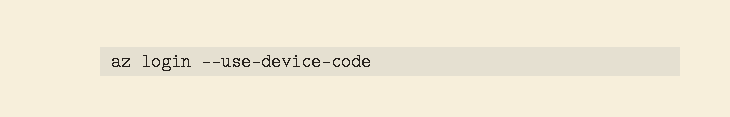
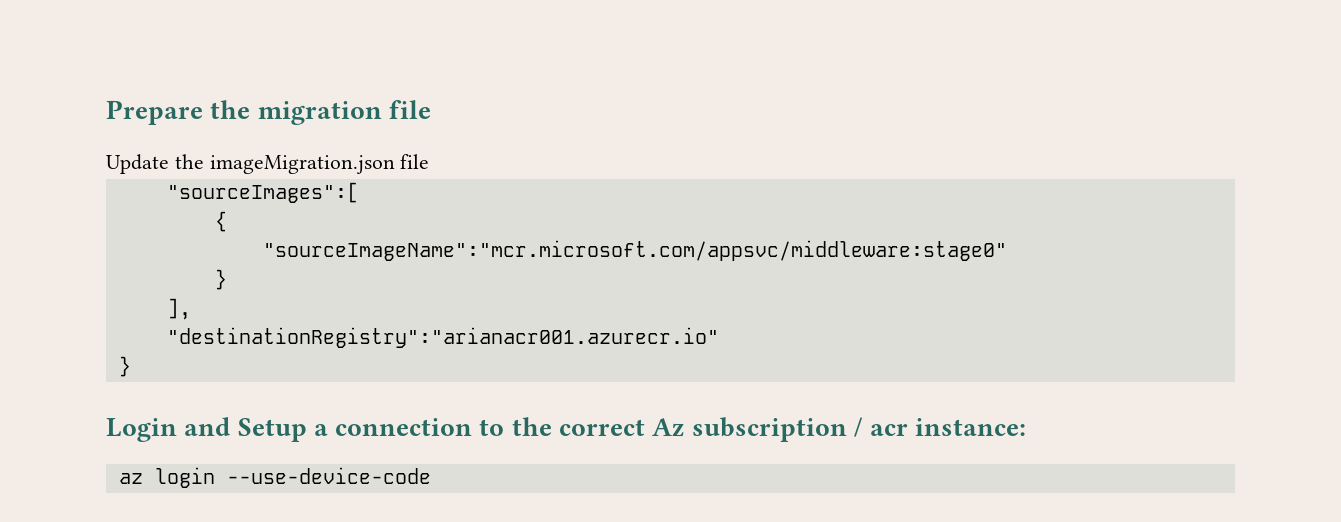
+ Prepare the migration file
+ Update the imageMigration.json file
+ "sourceImages":[
+ {
+ "sourceImageName":"mcr.microsoft.com/appsvc/middleware:stage0"
+ }
+ ],
+ "destinationRegistry":"arianacr001.azurecr.io"
+ }
+ Login and Setup a connection to the correct Az subscription / acr instance:

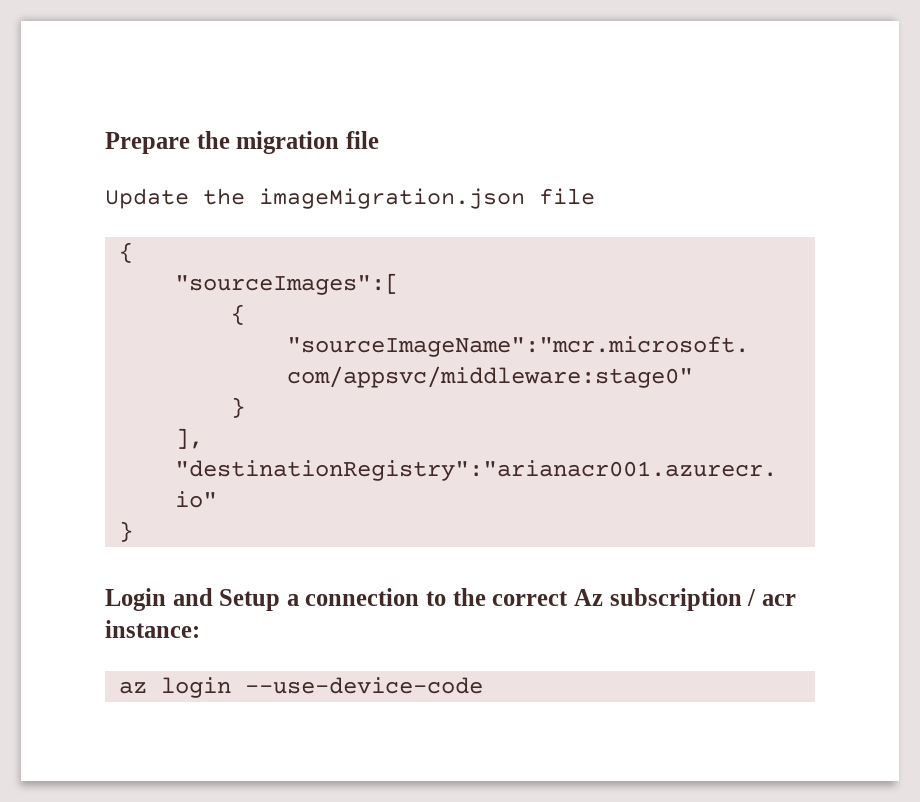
  Update the imageMigration.json file
+ {

